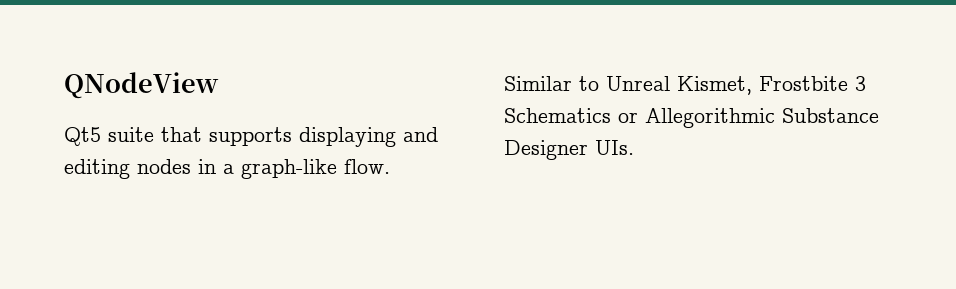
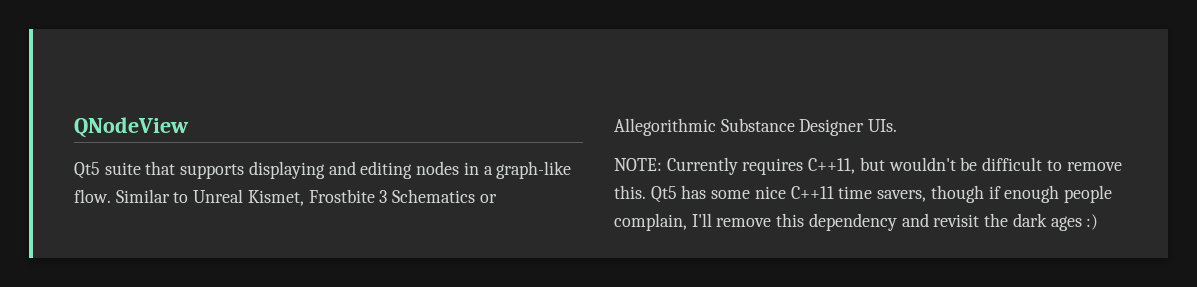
+ NOTE: Currently requires C++11, but wouldn't be difficult to remove this. Qt5 has some nice C++11 time savers, though if enough people complain, I'll remove this dependency and revisit the dark ages :)

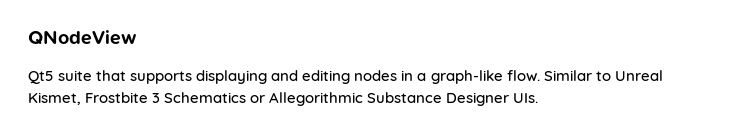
- NOTE: Currently requires C++11, but wouldn't be difficult to remove this. Qt5 has some nice C++11 time savers, though if enough people complain, I'll remove this dependency and revisit the dark ages :)

